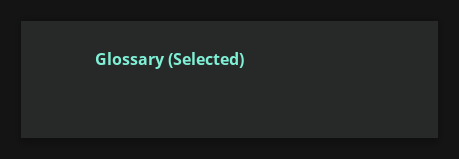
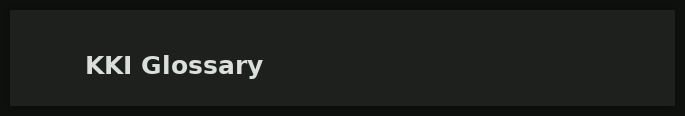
- Glossary (Selected)
+ KKI Glossary

